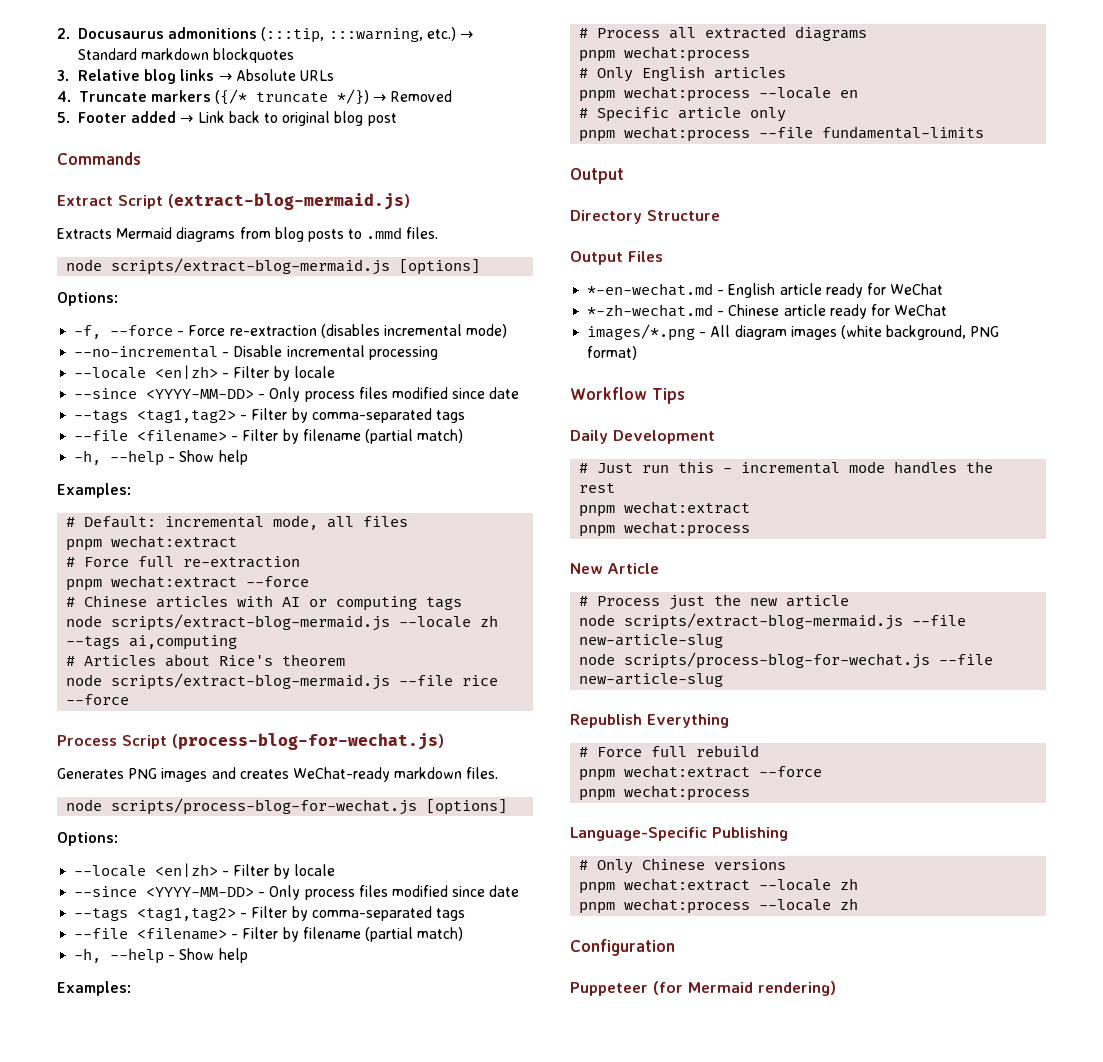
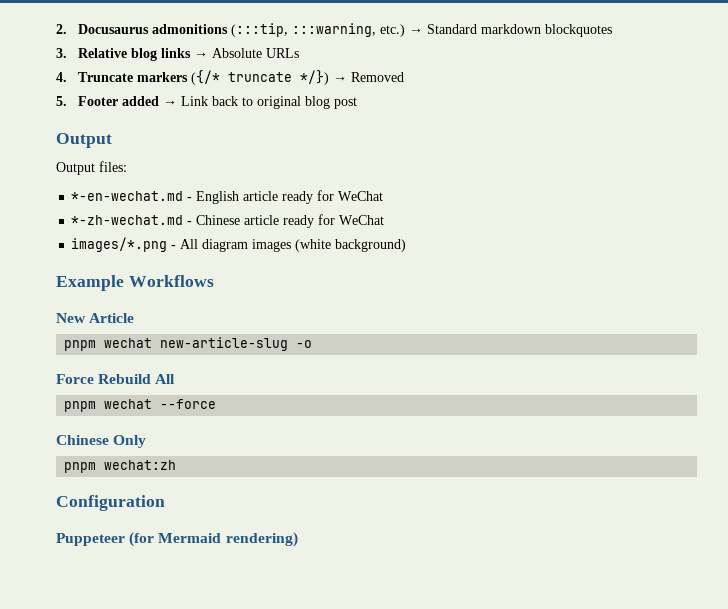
  5. Footer added → Link back to original blog post
- Commands
- Extract Script (extract-blog-mermaid.js)
- Extracts Mermaid diagrams from blog posts to .mmd files.
- node scripts/extract-blog-mermaid.js [options]
- Options:
- -f, --force - Force re-extraction (disables incremental mode)
- --no-incremental - Disable incremental processing
- --locale <en|zh> - Filter by locale
- --since <YYYY-MM-DD> - Only process files modified since date
- --tags <tag1,tag2> - Filter by comma-separated tags
- --file <filename> - Filter by filename (partial match)
- -h, --help - Show help
- Examples:
- # Default: incremental mode, all files
- pnpm wechat:extract
- # Force full re-extraction
- pnpm wechat:extract --force
- # Chinese articles with AI or computing tags
- node scripts/extract-blog-mermaid.js --locale zh --tags ai,computing
- # Articles about Rice's theorem
- node scripts/extract-blog-mermaid.js --file rice --force
- Process Script (process-blog-for-wechat.js)
- Generates PNG images and creates WeChat-ready markdown files.
- node scripts/process-blog-for-wechat.js [options]
- Options:
- --locale <en|zh> - Filter by locale
- --since <YYYY-MM-DD> - Only process files modified since date
- --tags <tag1,tag2> - Filter by comma-separated tags
- --file <filename> - Filter by filename (partial match)
- -h, --help - Show help
- Examples:
- # Process all extracted diagrams
- pnpm wechat:process
- # Only English articles
- pnpm wechat:process --locale en
- # Specific article only
- pnpm wechat:process --file fundamental-limits
  Output
- Directory Structure
- Output Files
+ Output files:
- images/*.png - All diagram images (white background, PNG format)
- Workflow Tips
- Daily Development
- # Just run this - incremental mode handles the rest
- pnpm wechat:extract
- pnpm wechat:process
+ images/*.png - All diagram images (white background)
+ Example Workflows
  New Article
- # Process just the new article
- node scripts/extract-blog-mermaid.js --file new-article-slug
- node scripts/process-blog-for-wechat.js --file new-article-slug
- Republish Everything
- # Force full rebuild
- pnpm wechat:extract --force
- pnpm wechat:process
- Language-Specific Publishing
- # Only Chinese versions
- pnpm wechat:extract --locale zh
- pnpm wechat:process --locale zh
+ pnpm wechat new-article-slug -o
+ Force Rebuild All
+ pnpm wechat --force
+ Chinese Only
+ pnpm wechat:zh

